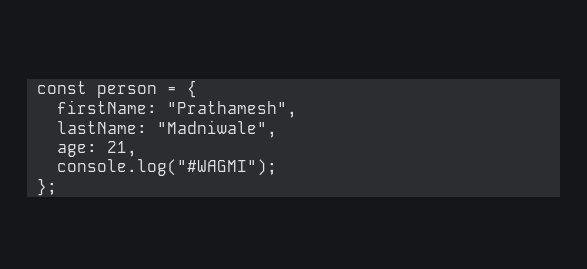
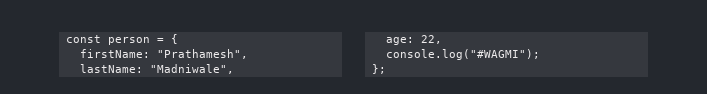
- age: 21,
+ age: 22,

